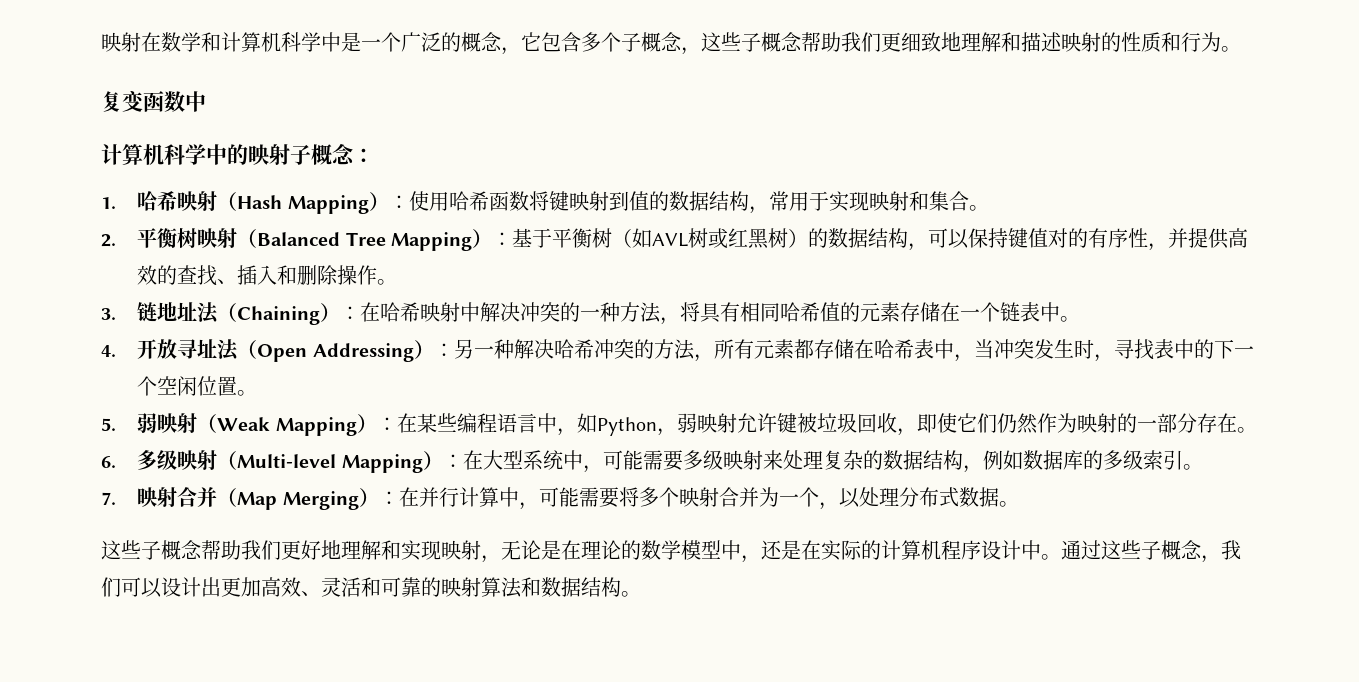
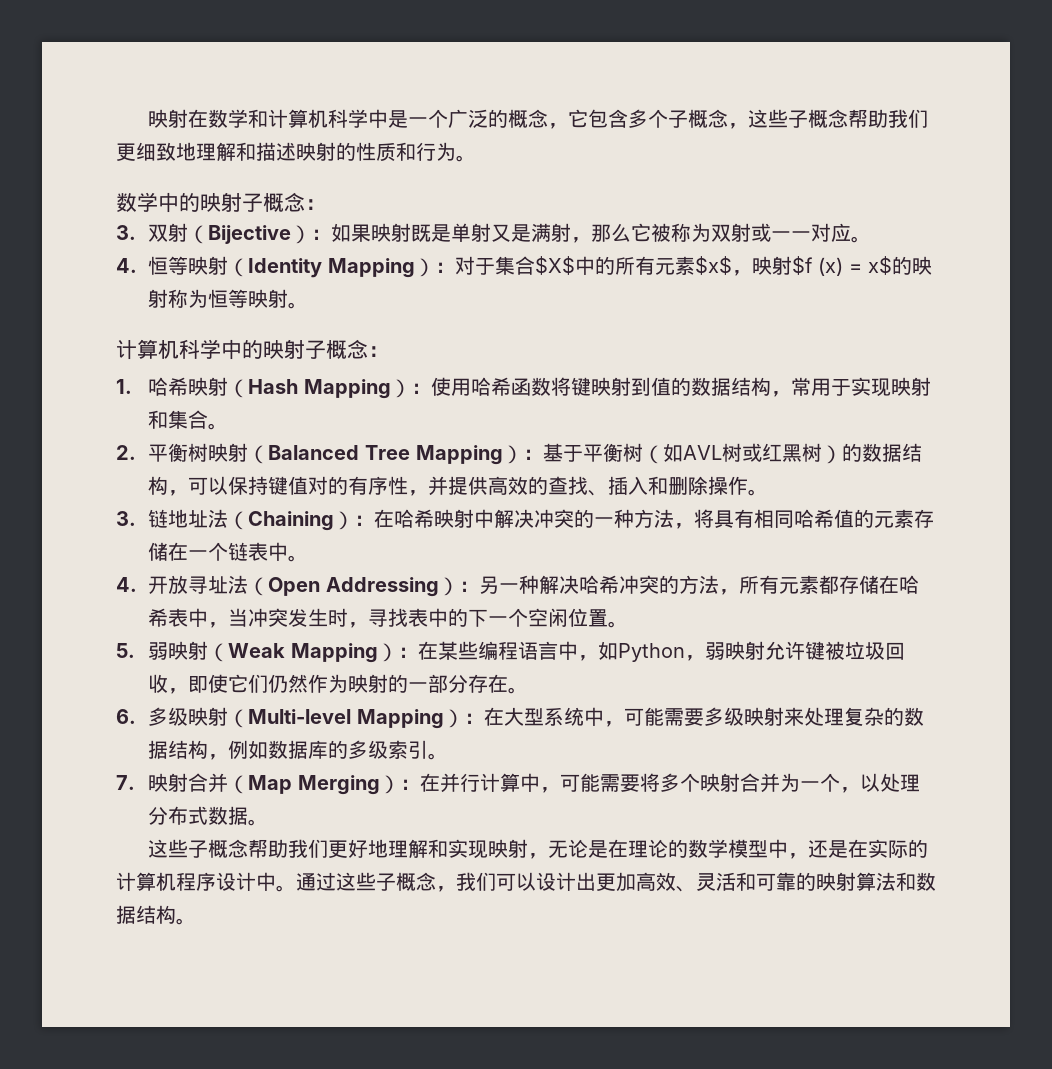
- 复变函数中
+ 数学中的映射子概念：
+ 3.双射（Bijective）：如果映射既是单射又是满射，那么它被称为双射或一一对应。
+ 4.恒等映射（Identity Mapping）：对于集合$X$中的所有元素$x$，映射$f (x) = x$的映射称为恒等映射。

